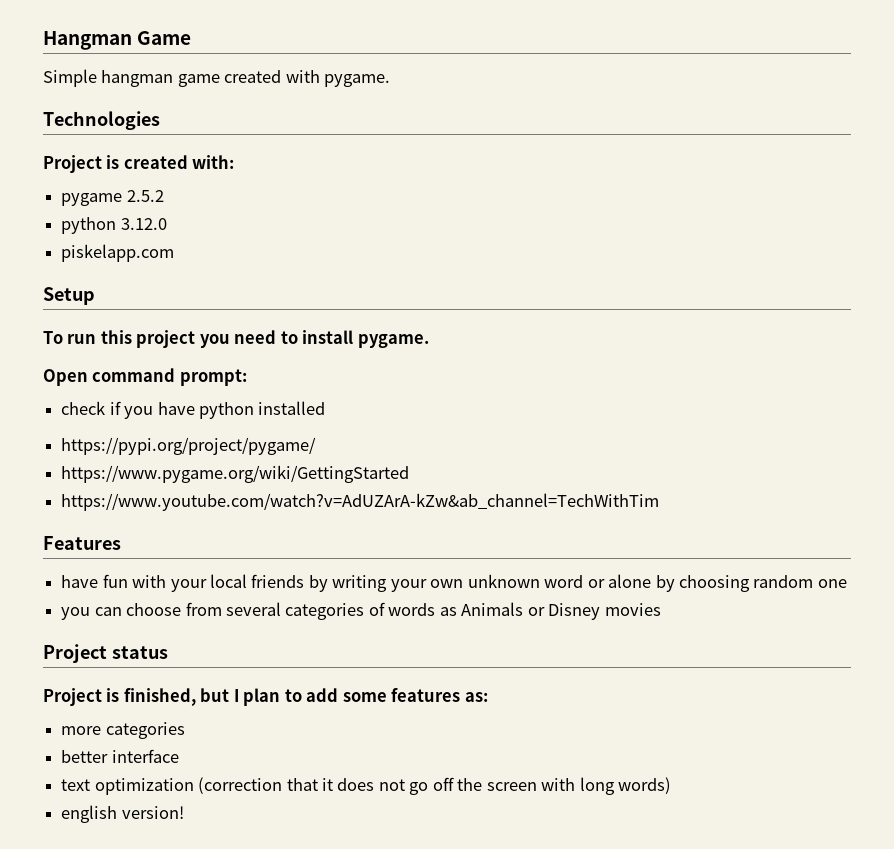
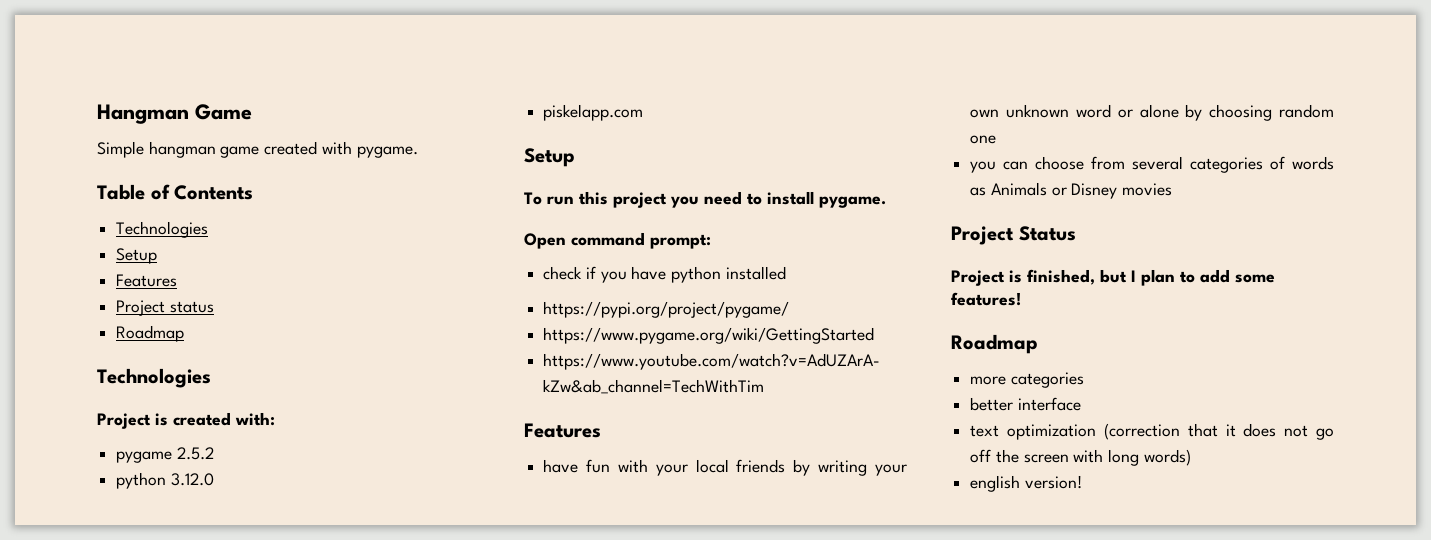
+ Table of Contents
+ Technologies
+ Setup
+ Features
+ Project status
+ Roadmap
- Project status
+ Project Status
- Project is finished, but I plan to add some features as:
+ Project is finished, but I plan to add some features!
+ Roadmap

